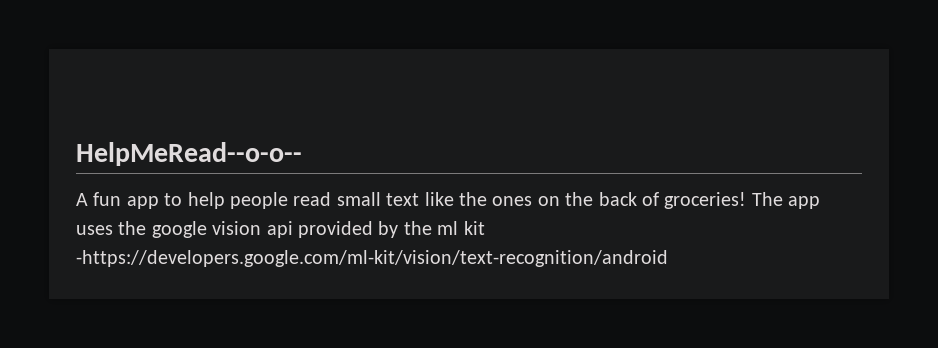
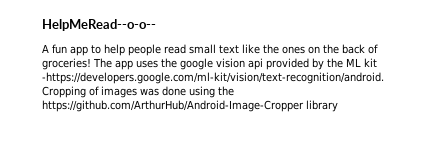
- The app uses the google vision api provided by the ml kit -https://developers.google.com/ml-kit/vision/text-recognition/android
+ The app uses the google vision api provided by the ML kit -https://developers.google.com/ml-kit/vision/text-recognition/android. Cropping of images was done using the https://github.com/ArthurHub/Android-Image-Cropper library

